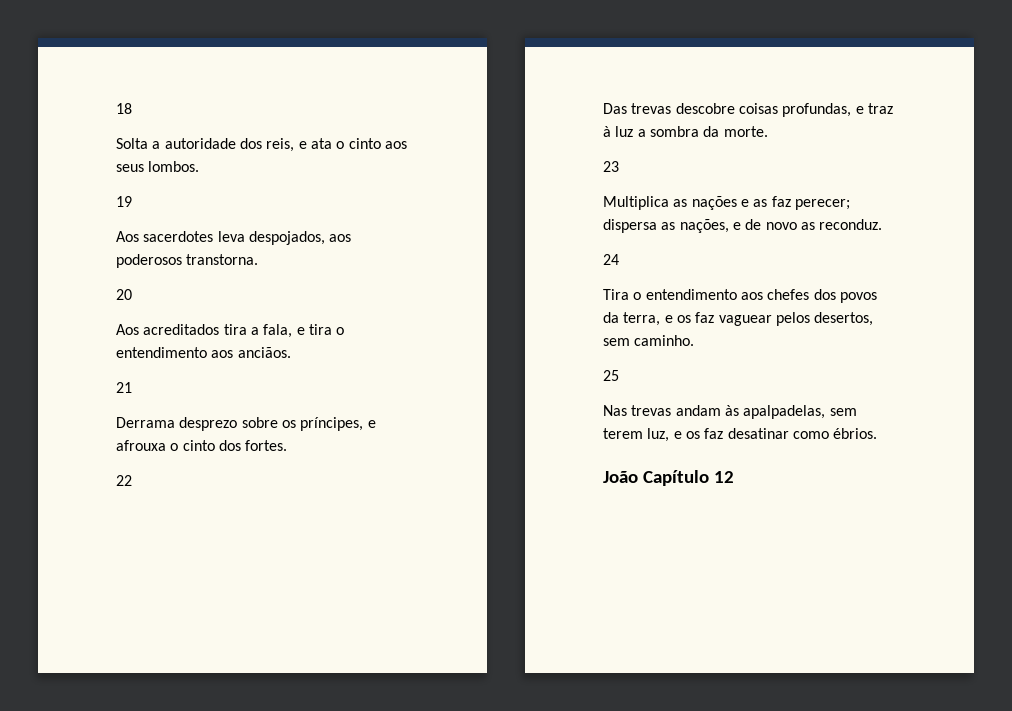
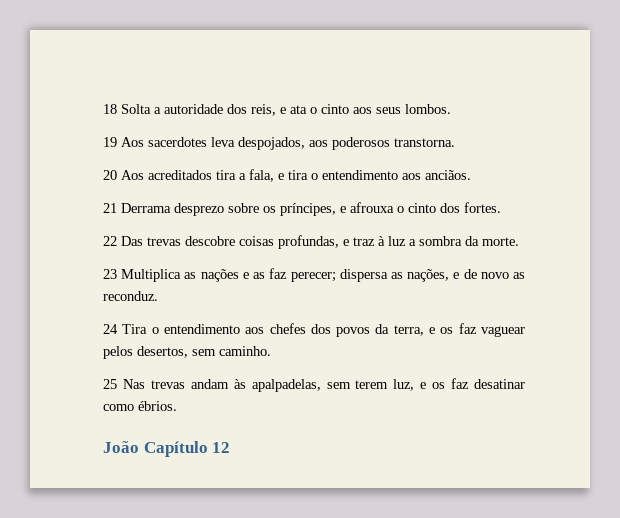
- 18
- Solta a autoridade dos reis, e ata o cinto aos seus lombos.
+ 18 Solta a autoridade dos reis, e ata o cinto aos seus lombos.
- 19
- Aos sacerdotes leva despojados, aos poderosos transtorna.
+ 19 Aos sacerdotes leva despojados, aos poderosos transtorna.
- 20
- Aos acreditados tira a fala, e tira o entendimento aos anciãos.
+ 20 Aos acreditados tira a fala, e tira o entendimento aos anciãos.
- 21
- Derrama desprezo sobre os príncipes, e afrouxa o cinto dos fortes.
+ 21 Derrama desprezo sobre os príncipes, e afrouxa o cinto dos fortes.
- 22
- Das trevas descobre coisas profundas, e traz à luz a sombra da morte.
+ 22 Das trevas descobre coisas profundas, e traz à luz a sombra da morte.
- 23
- Multiplica as nações e as faz perecer; dispersa as nações, e de novo as reconduz.
+ 23 Multiplica as nações e as faz perecer; dispersa as nações, e de novo as reconduz.
- 24
- Tira o entendimento aos chefes dos povos da terra, e os faz vaguear pelos desertos, sem caminho.
+ 24 Tira o entendimento aos chefes dos povos da terra, e os faz vaguear pelos desertos, sem caminho.
- 25
- Nas trevas andam às apalpadelas, sem terem luz, e os faz desatinar como ébrios.
+ 25 Nas trevas andam às apalpadelas, sem terem luz, e os faz desatinar como ébrios.

